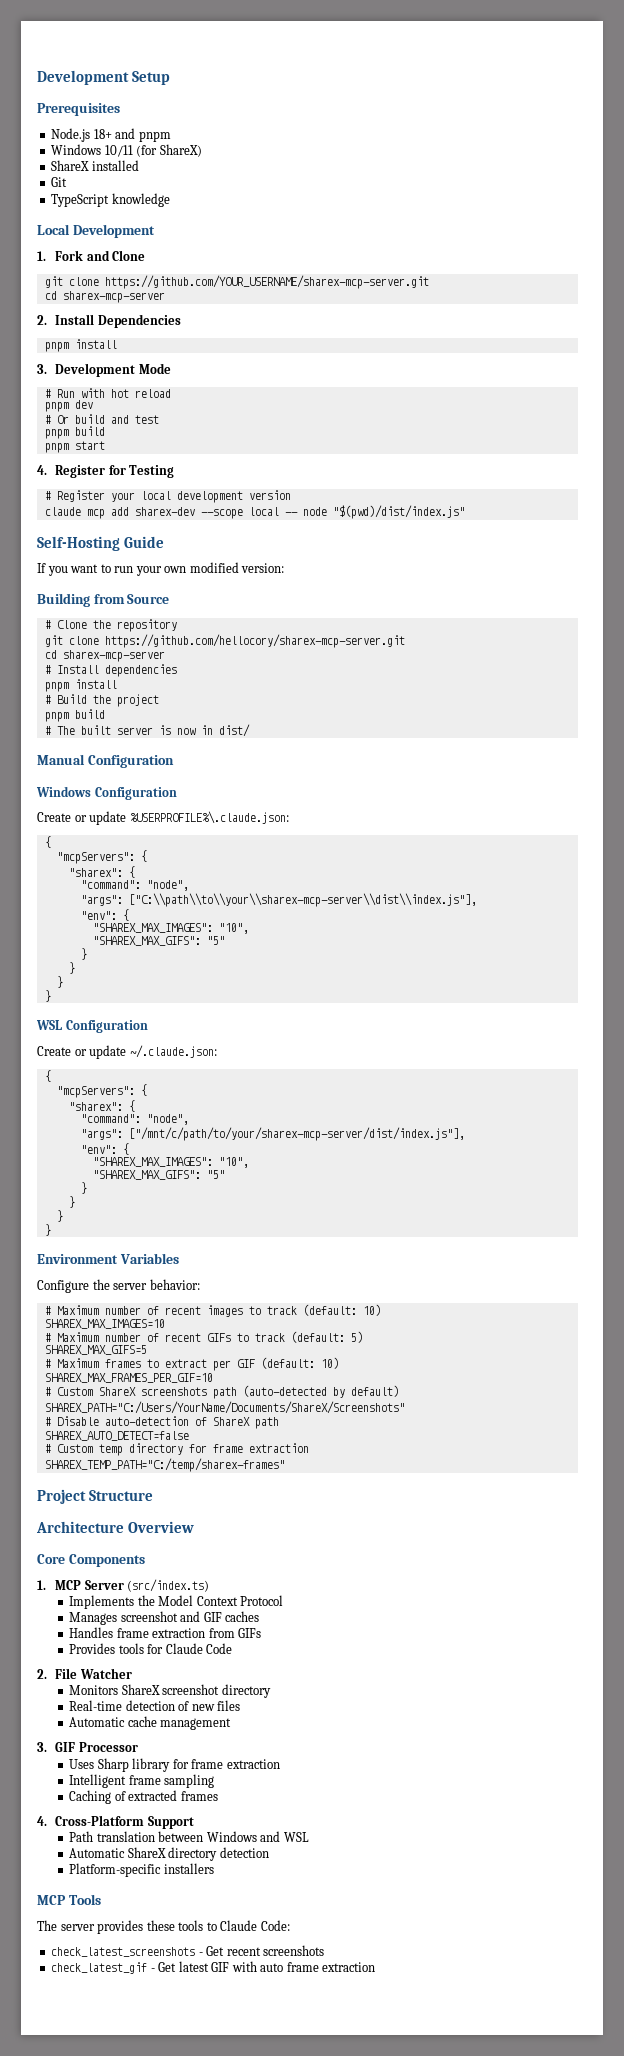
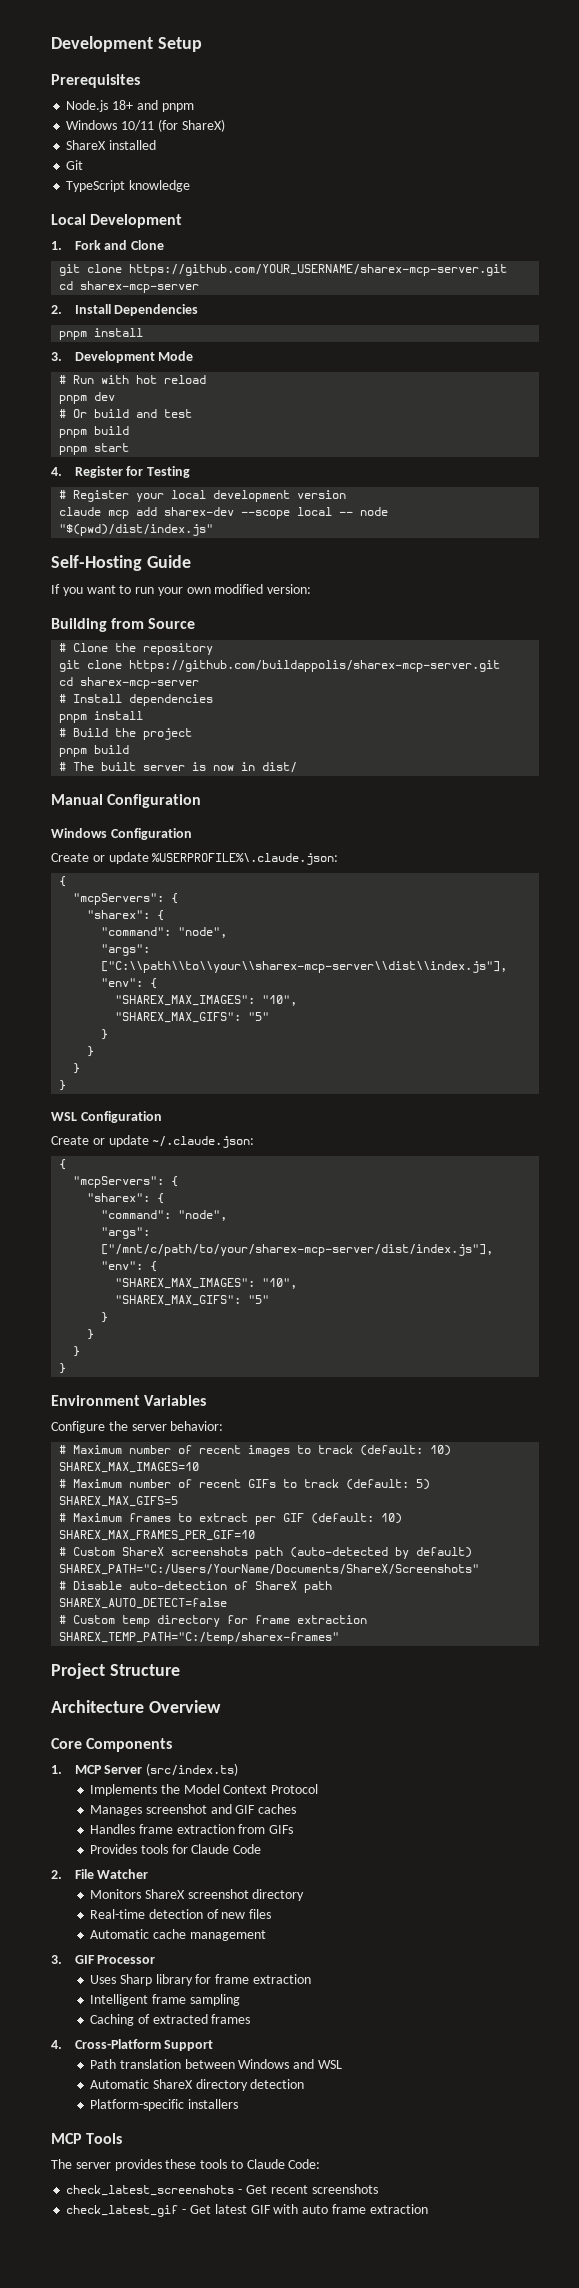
- git clone https://github.com/hellocory/sharex-mcp-server.git
+ git clone https://github.com/buildappolis/sharex-mcp-server.git

